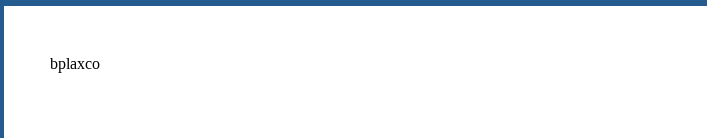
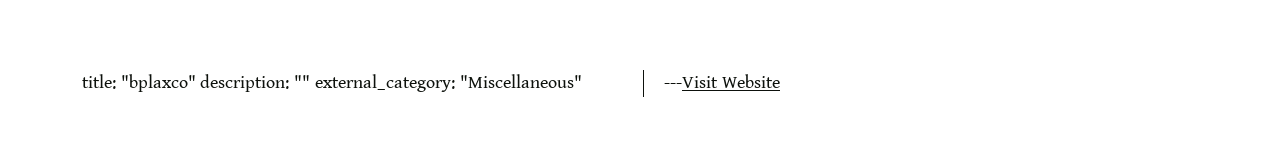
- bplaxco
+ title: "bplaxco" description: "" external_category: "Miscellaneous" ---Visit Website

